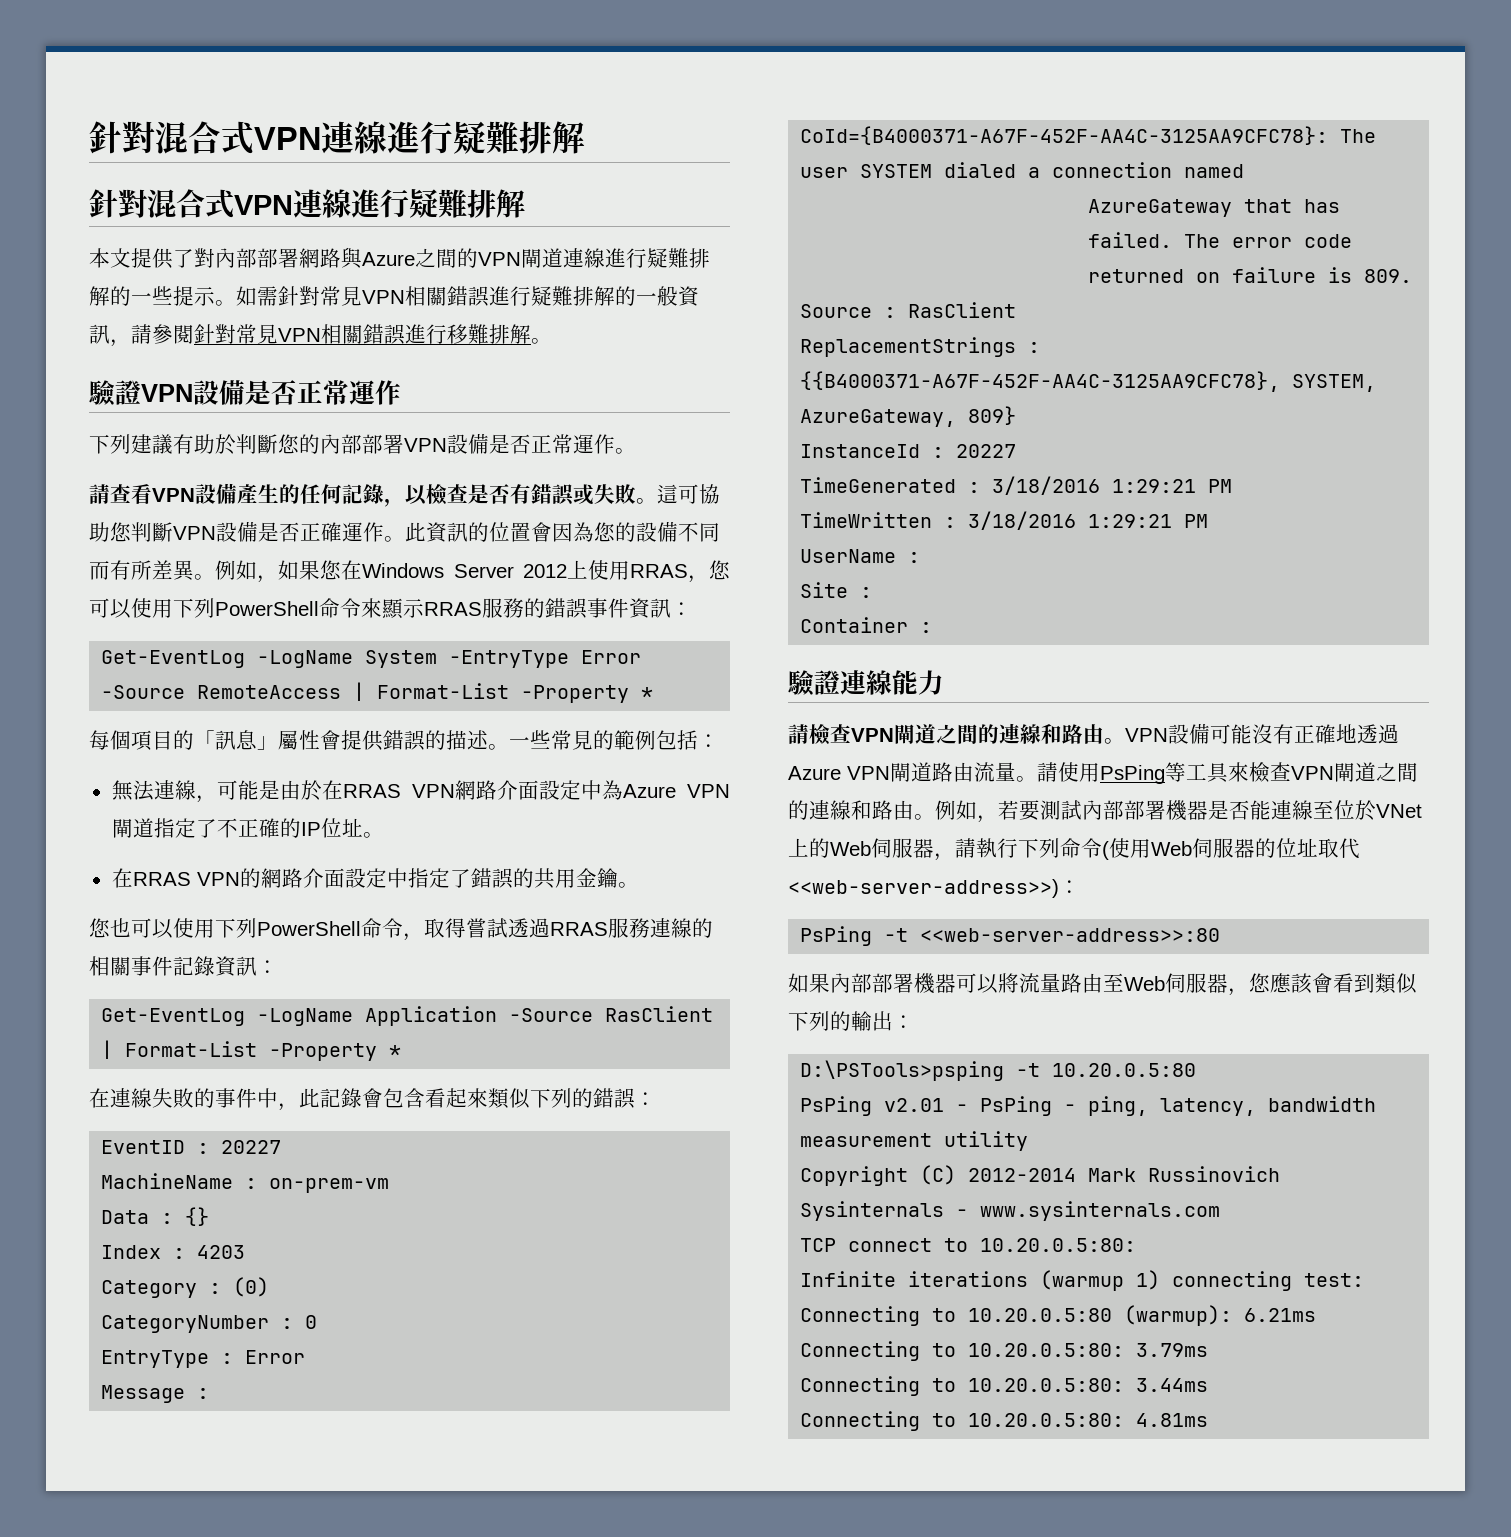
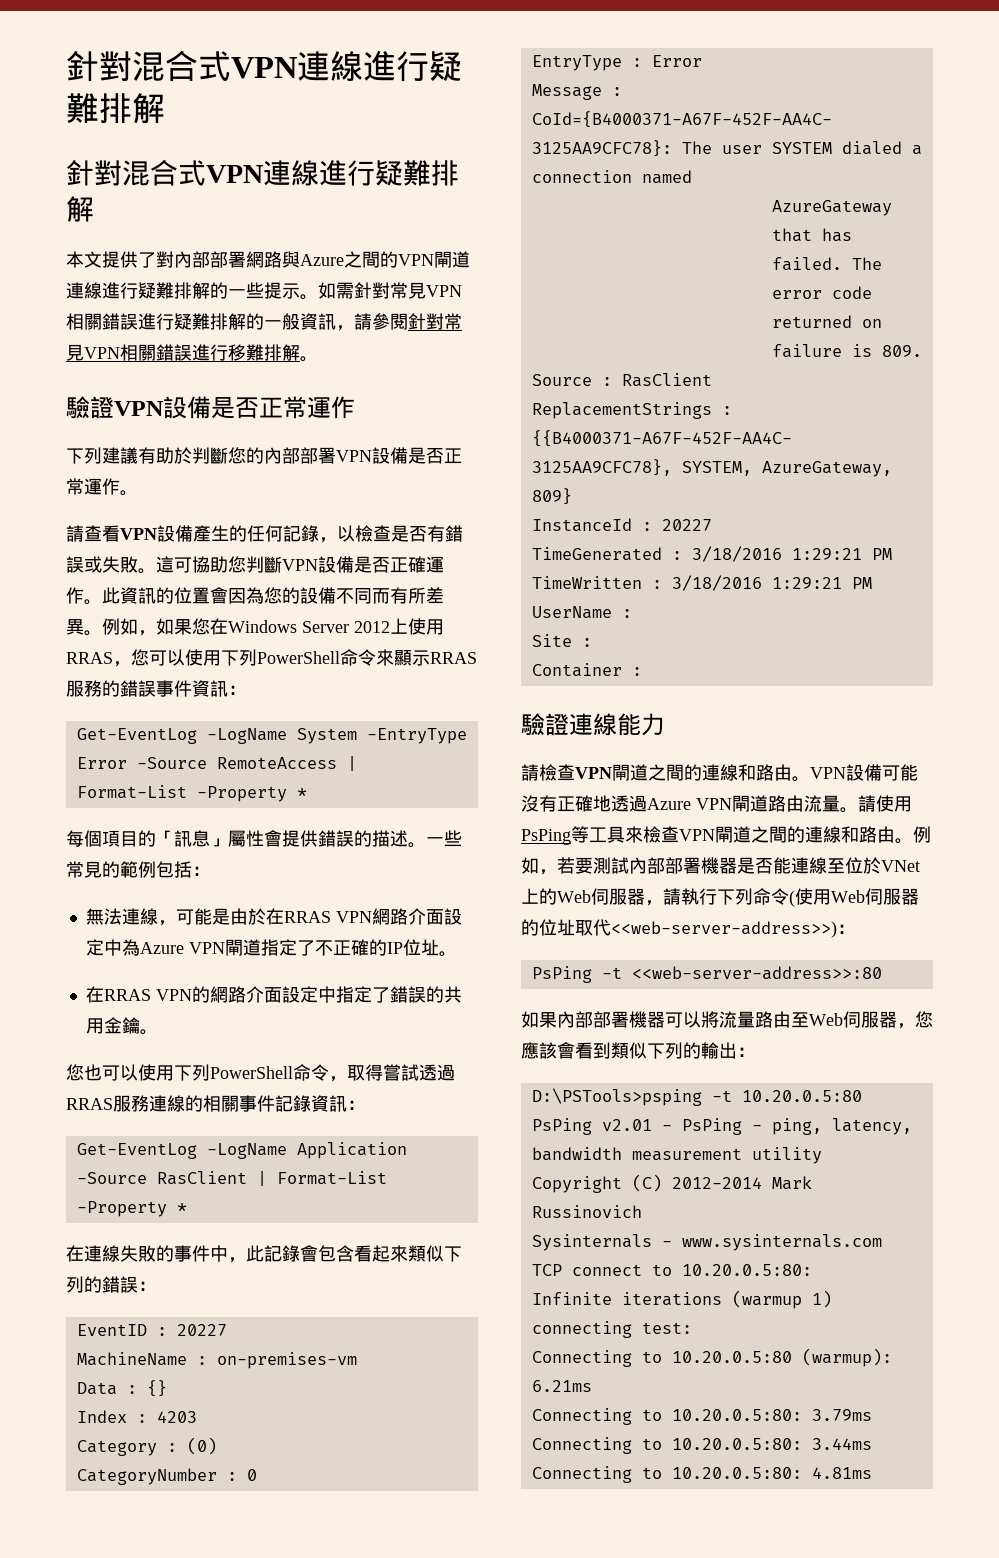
- MachineName : on-prem-vm
+ MachineName : on-premises-vm

